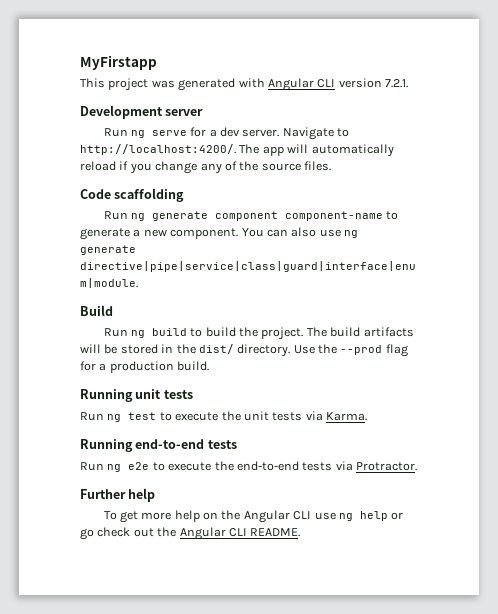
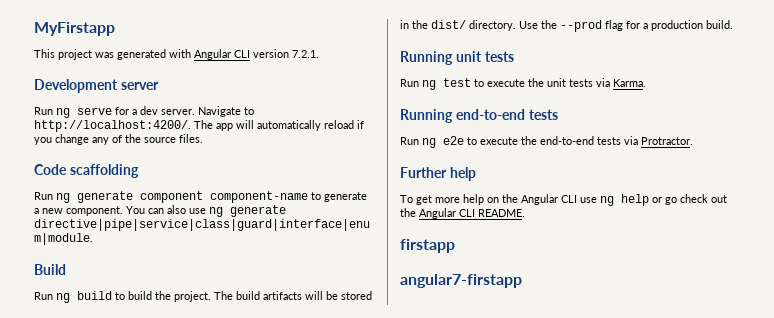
+ firstapp
+ angular7-firstapp

